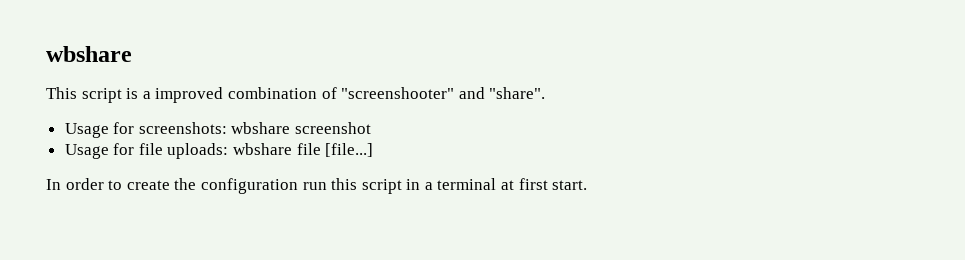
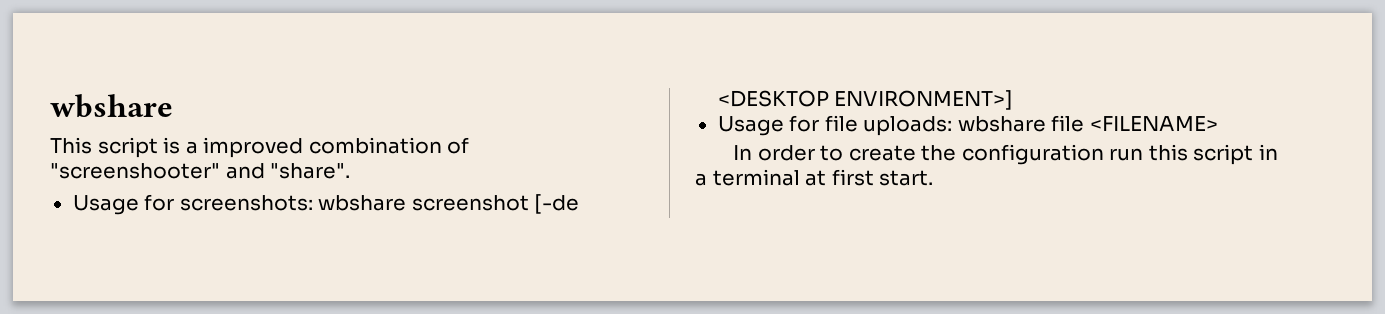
- Usage for screenshots: wbshare screenshot
+ Usage for screenshots: wbshare screenshot [-de <DESKTOP ENVIRONMENT>]
- Usage for file uploads: wbshare file [file...]
+ Usage for file uploads: wbshare file <FILENAME>

